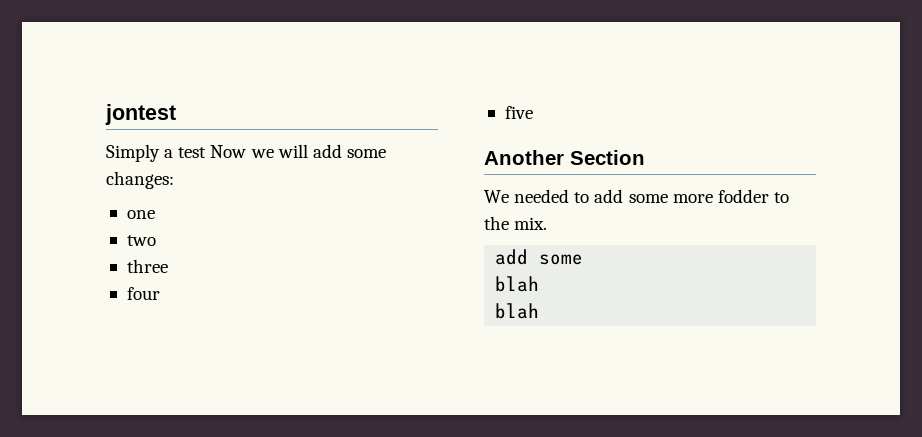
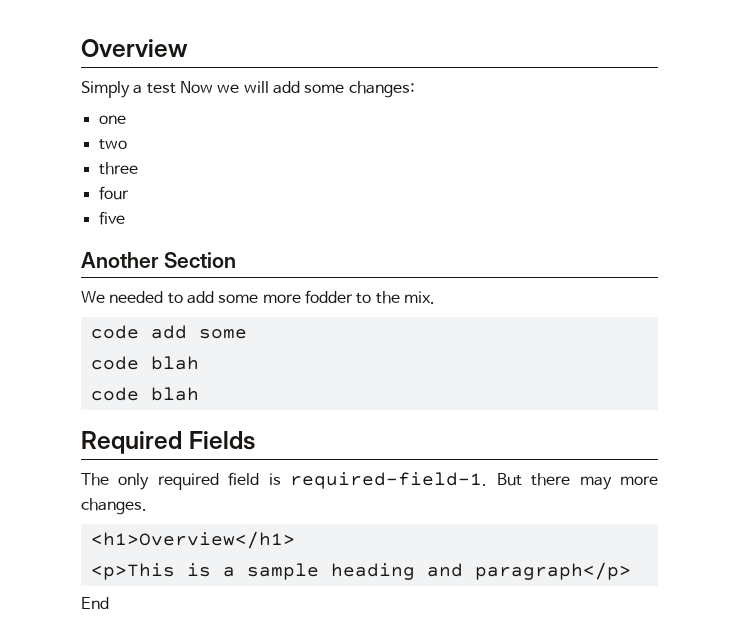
- jontest
+ Overview
  We needed to add some more fodder to the mix.
- add some
- blah
- blah
+ code add some
+ code blah
+ code blah
+ Required Fields
+ The only required field is required-field-1. But there may more changes.
+ <h1>Overview</h1>
+ <p>This is a sample heading and paragraph</p>
+ End

